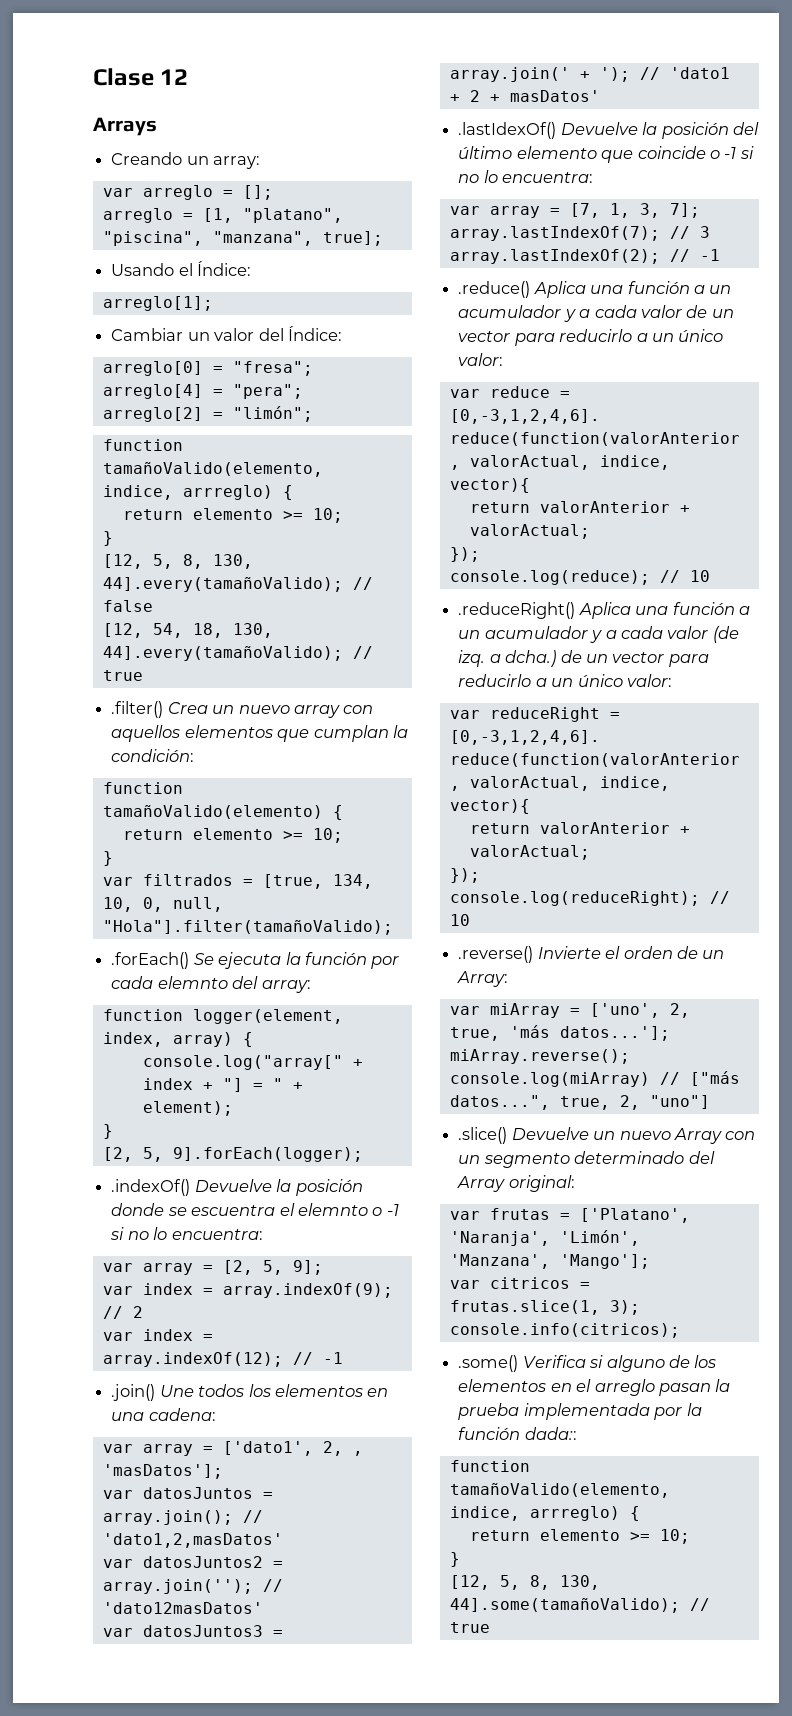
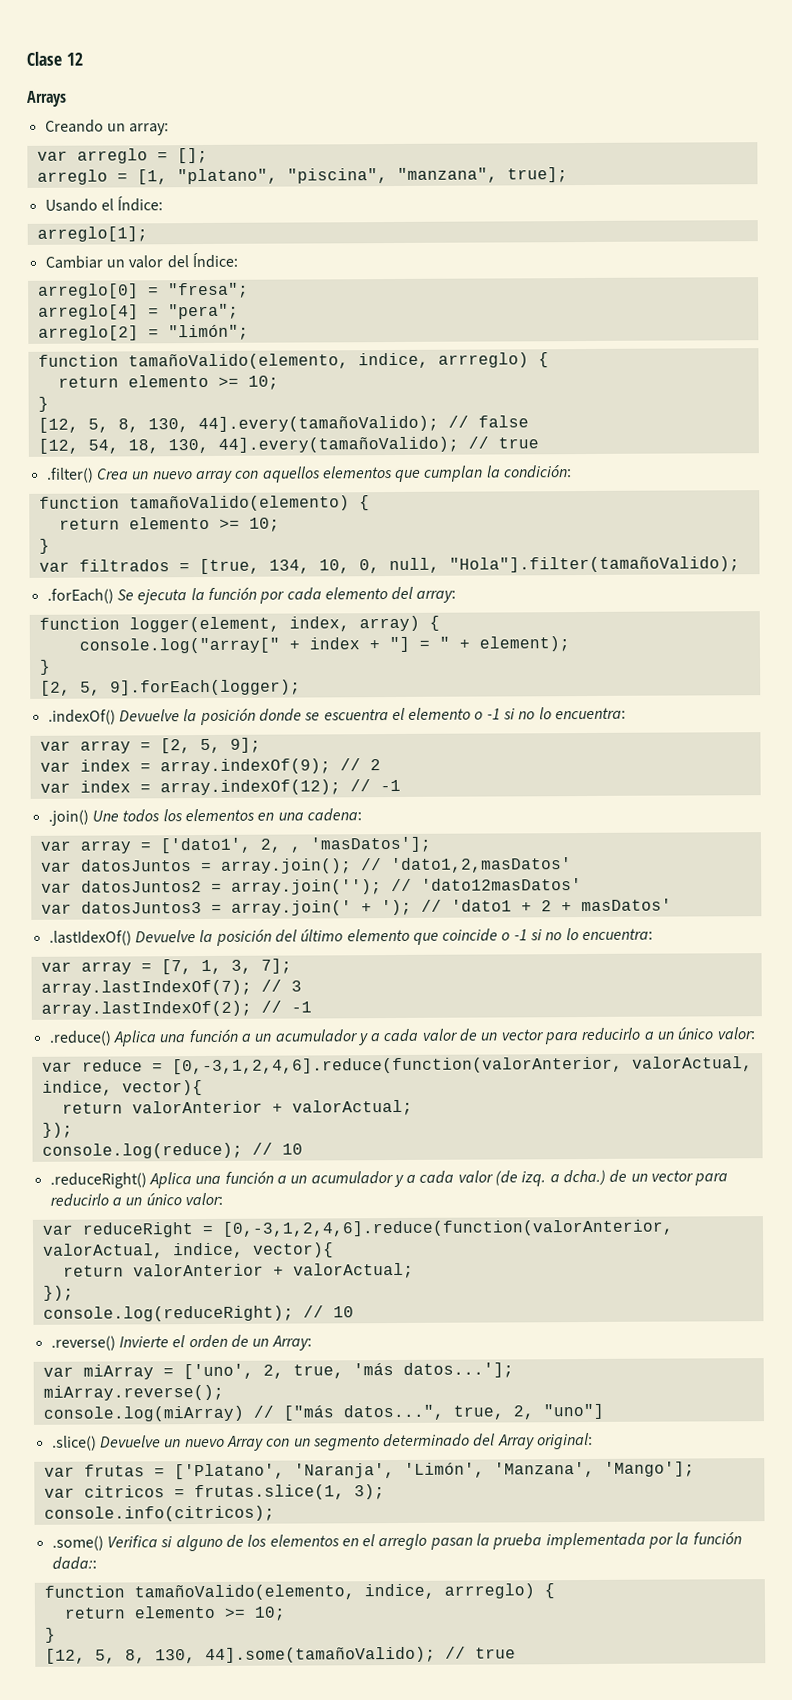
- .forEach() Se ejecuta la función por cada elemnto del array:
+ .forEach() Se ejecuta la función por cada elemento del array:
- .indexOf() Devuelve la posición donde se escuentra el elemnto o -1 si no lo encuentra:
+ .indexOf() Devuelve la posición donde se escuentra el elemento o -1 si no lo encuentra:

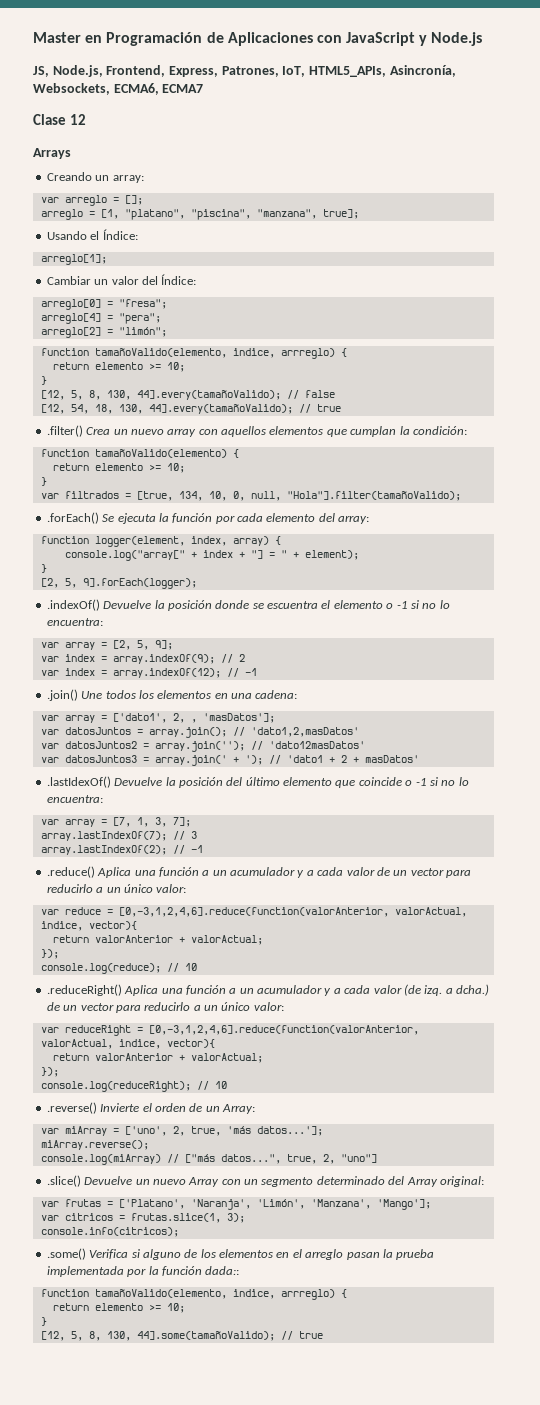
+ Master en Programación de Aplicaciones con JavaScript y Node.js
+ JS, Node.js, Frontend, Express, Patrones, IoT, HTML5_APIs, Asincronía, Websockets, ECMA6, ECMA7

